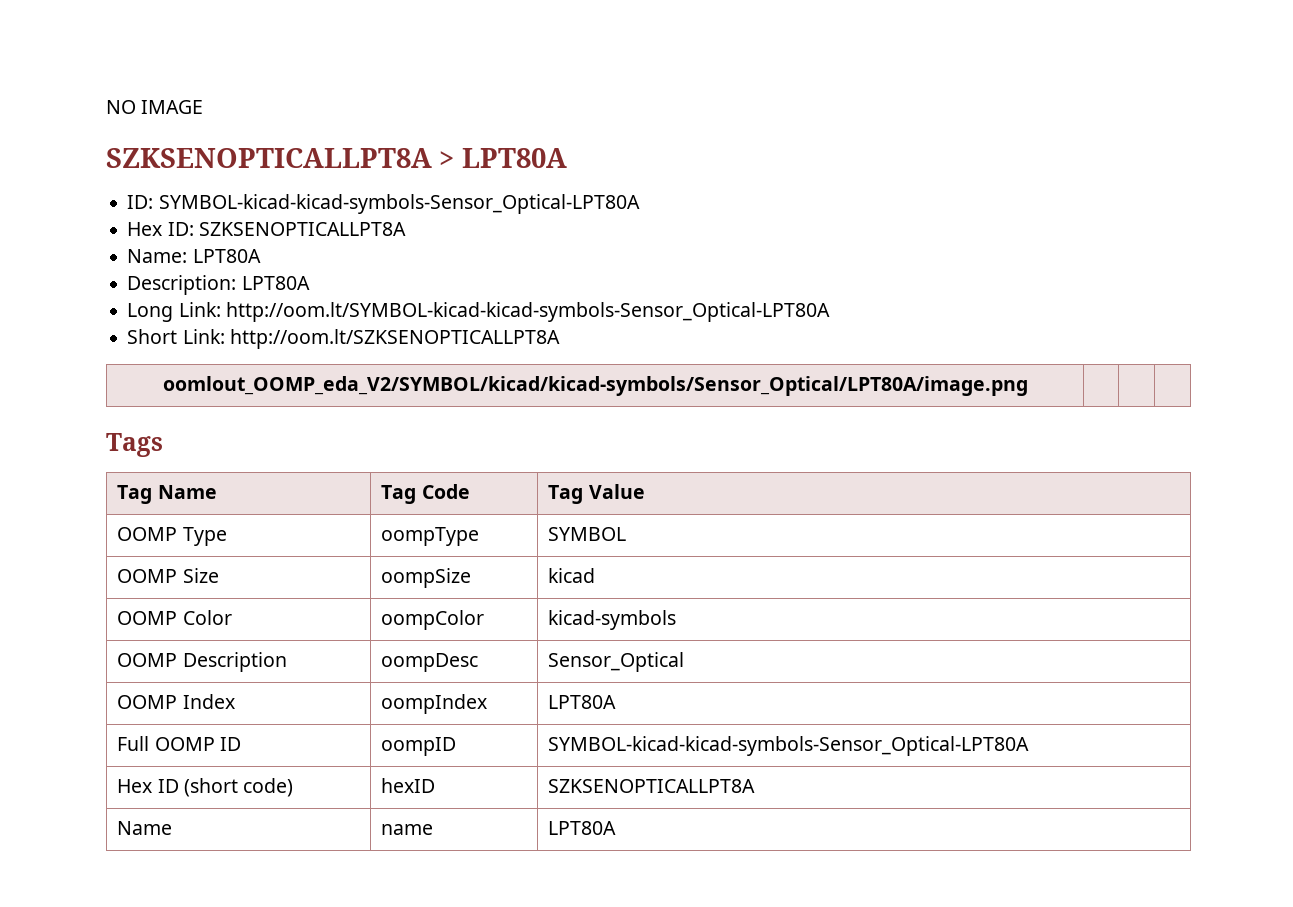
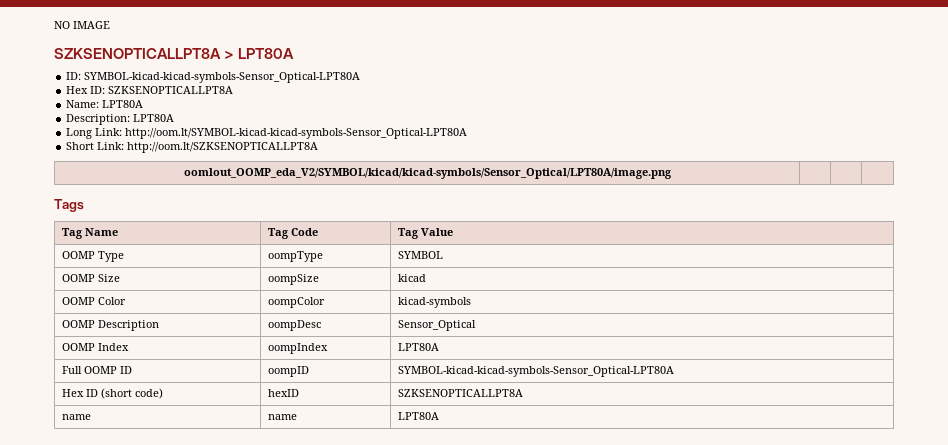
- Name | name | LPT80A
+ name | name | LPT80A

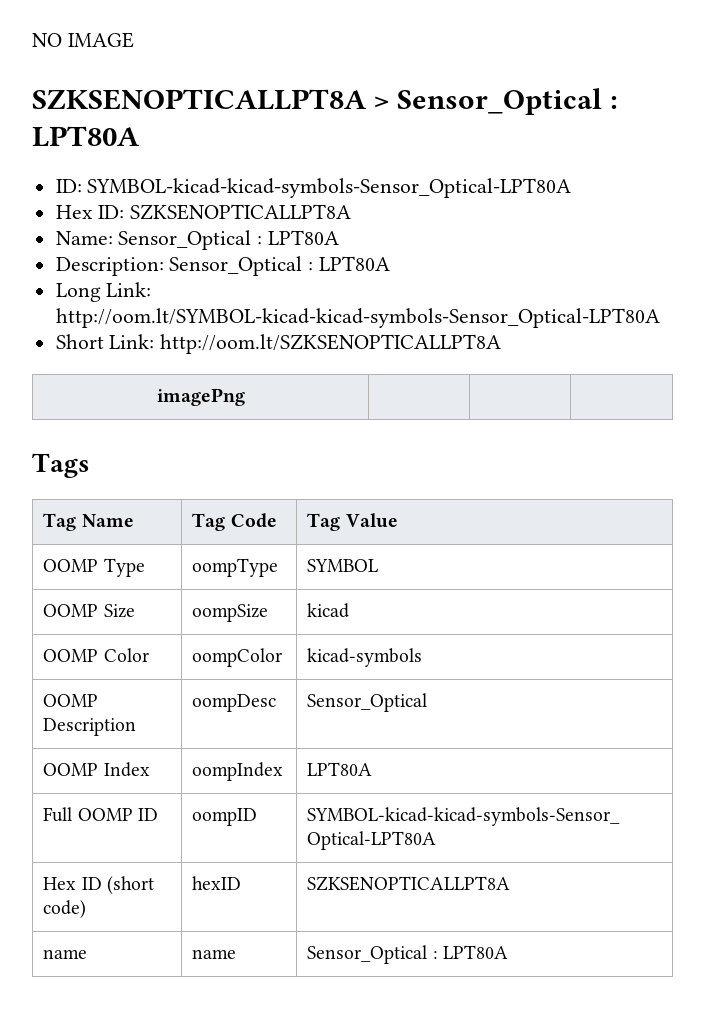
- SZKSENOPTICALLPT8A > LPT80A
+ SZKSENOPTICALLPT8A > Sensor_Optical : LPT80A
- Name: LPT80A
+ Name: Sensor_Optical : LPT80A
- Description: LPT80A
+ Description: Sensor_Optical : LPT80A
- oomlout_OOMP_eda_V2/SYMBOL/kicad/kicad-symbols/Sensor_Optical/LPT80A/image.png | | |
+ imagePng | | |
- name | name | LPT80A
+ name | name | Sensor_Optical : LPT80A

